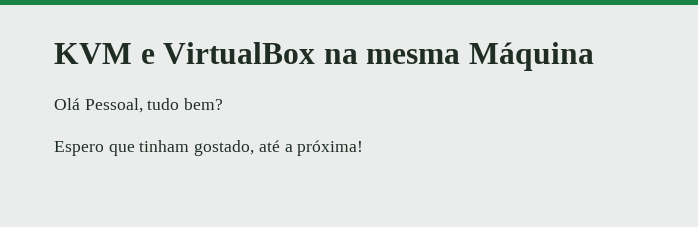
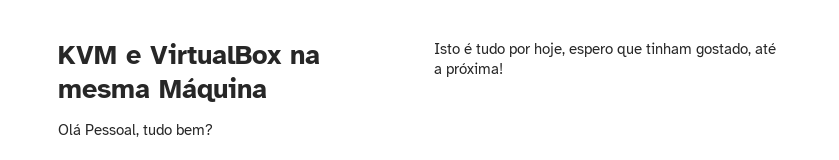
- Espero que tinham gostado, até a próxima!
+ Isto é tudo por hoje, espero que tinham gostado, até a próxima!

